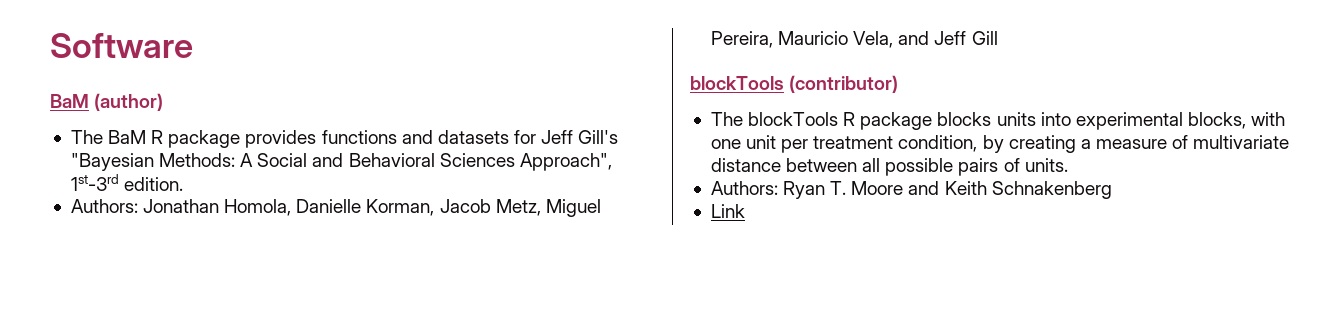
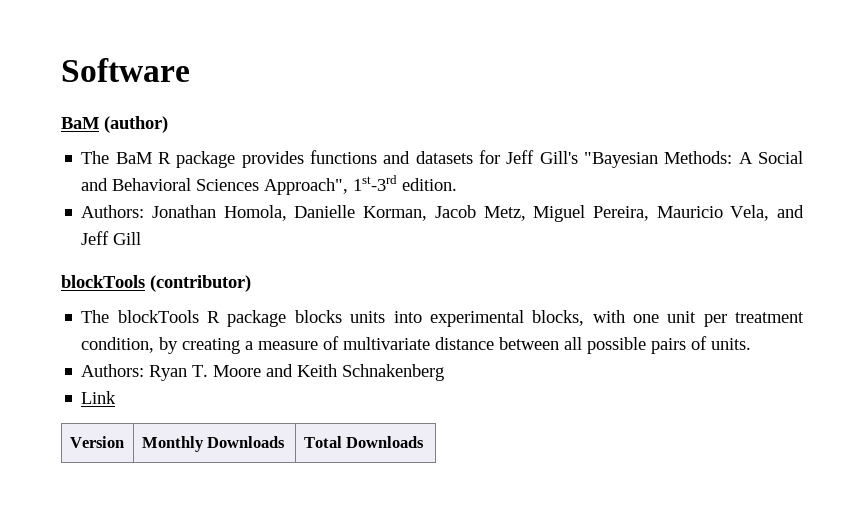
+ Version | Monthly Downloads | Total Downloads

